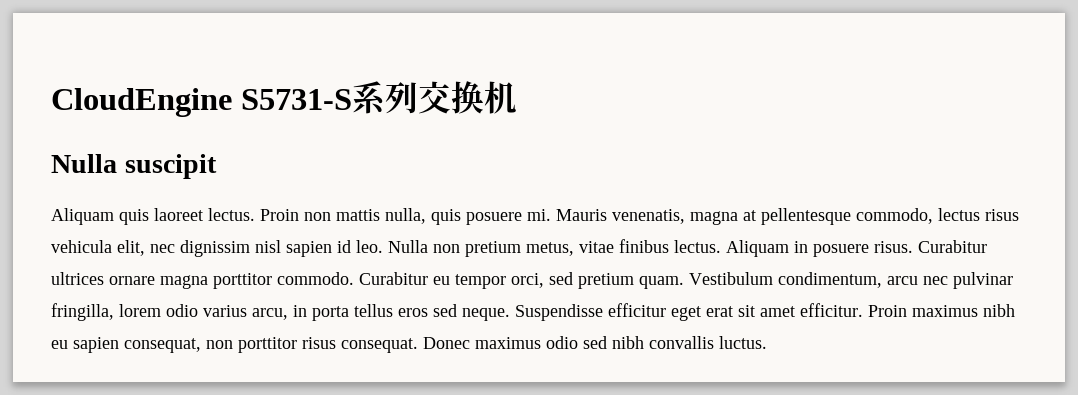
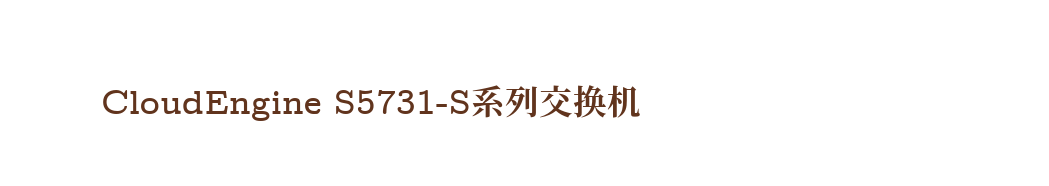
- Nulla suscipit
- Aliquam quis laoreet lectus. Proin non mattis nulla, quis posuere mi. Mauris venenatis, magna at pellentesque commodo, lectus risus vehicula elit, nec dignissim nisl sapien id leo. Nulla non pretium metus, vitae finibus lectus. Aliquam in posuere risus. Curabitur ultrices ornare magna porttitor commodo. Curabitur eu tempor orci, sed pretium quam. Vestibulum condimentum, arcu nec pulvinar fringilla, lorem odio varius arcu, in porta tellus eros sed neque. Suspendisse efficitur eget erat sit amet efficitur. Proin maximus nibh eu sapien consequat, non porttitor risus consequat. Donec maximus odio sed nibh convallis luctus.

